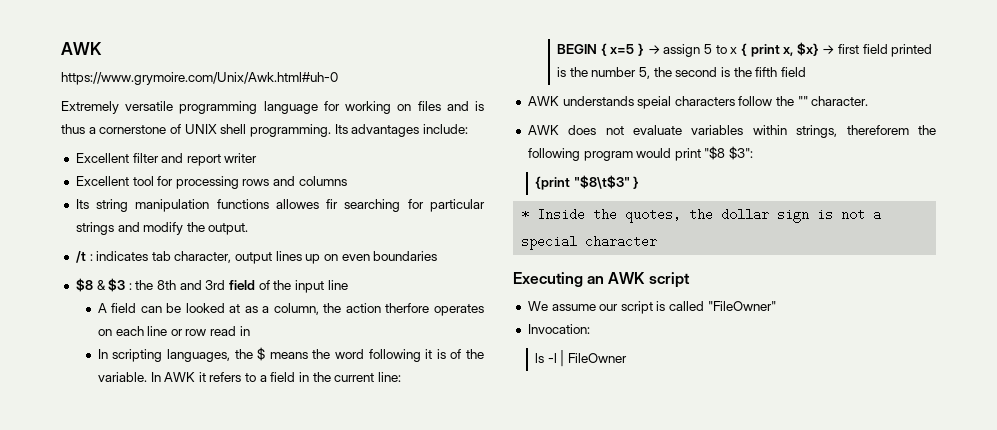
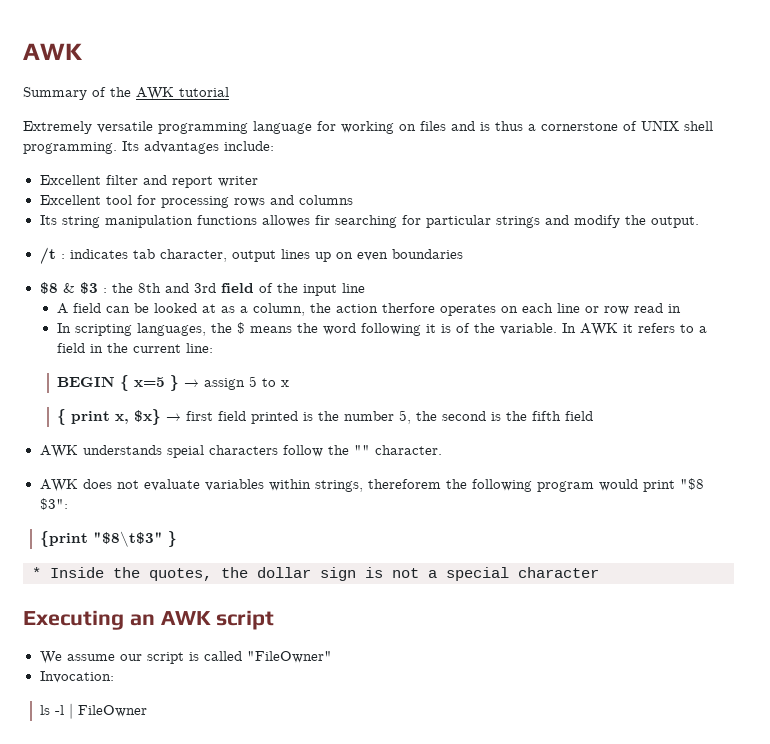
- https://www.grymoire.com/Unix/Awk.html#uh-0
+ Summary of the AWK tutorial
- BEGIN { x=5 } → assign 5 to x { print x, $x} → first field printed is the number 5, the second is the fifth field
+ BEGIN { x=5 } → assign 5 to x
+ { print x, $x} → first field printed is the number 5, the second is the fifth field

